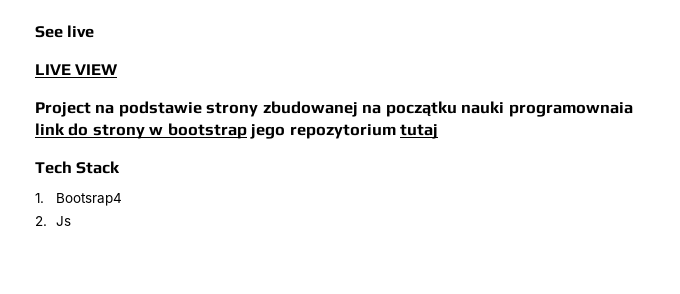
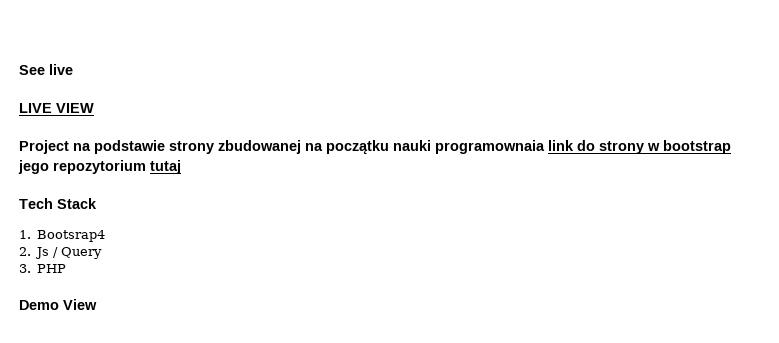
- 2. Js
+ 2. Js / Query
+ 3. PHP
+ Demo View

